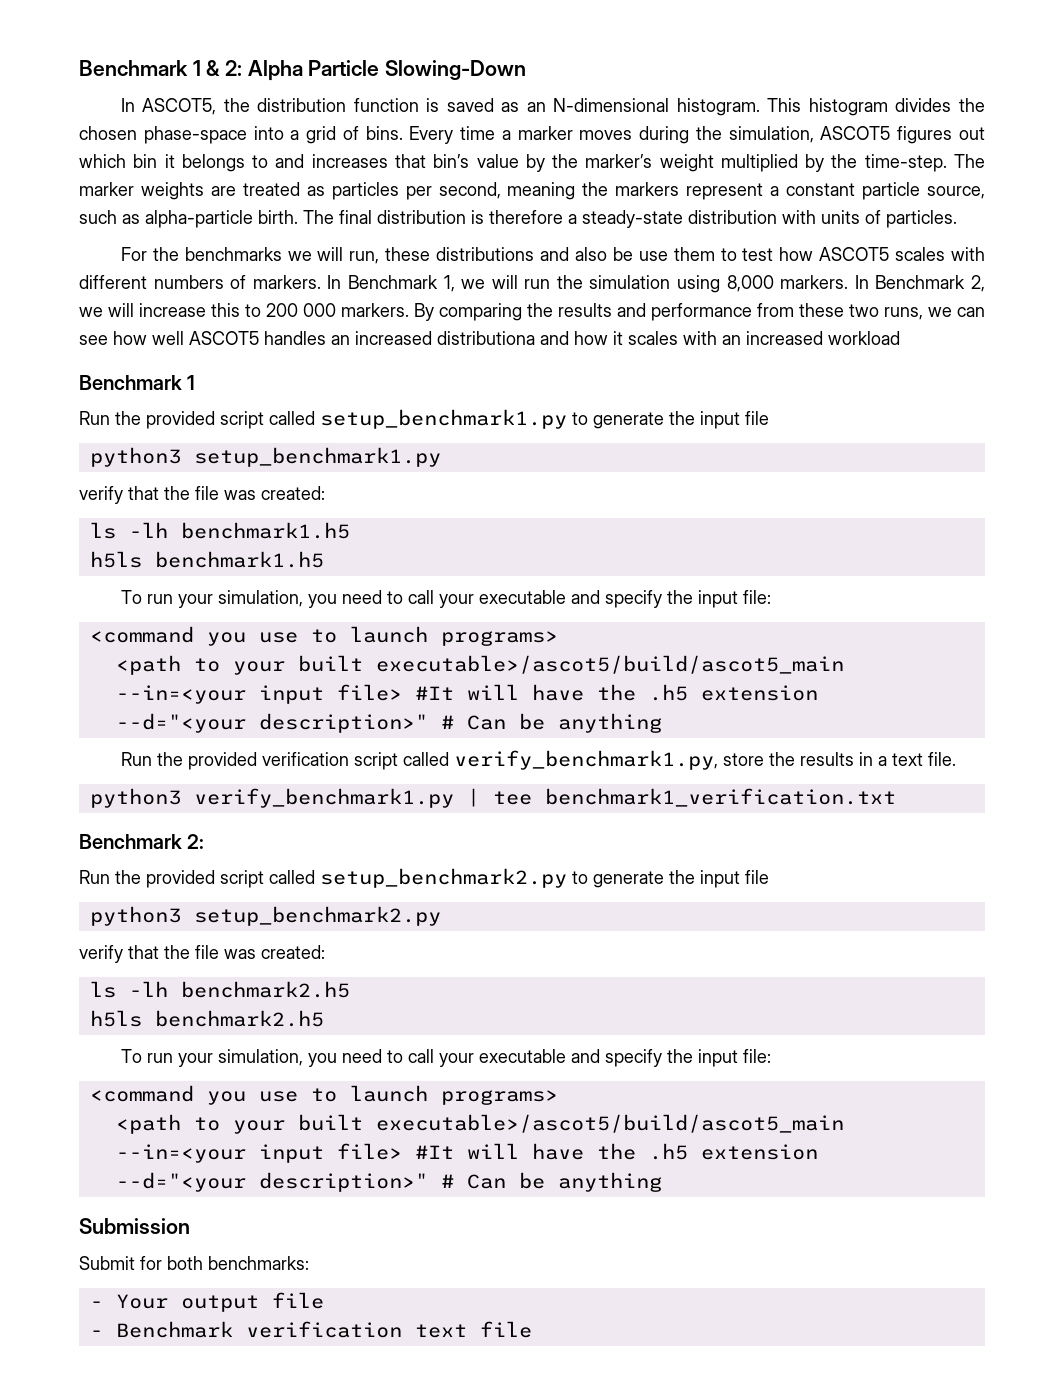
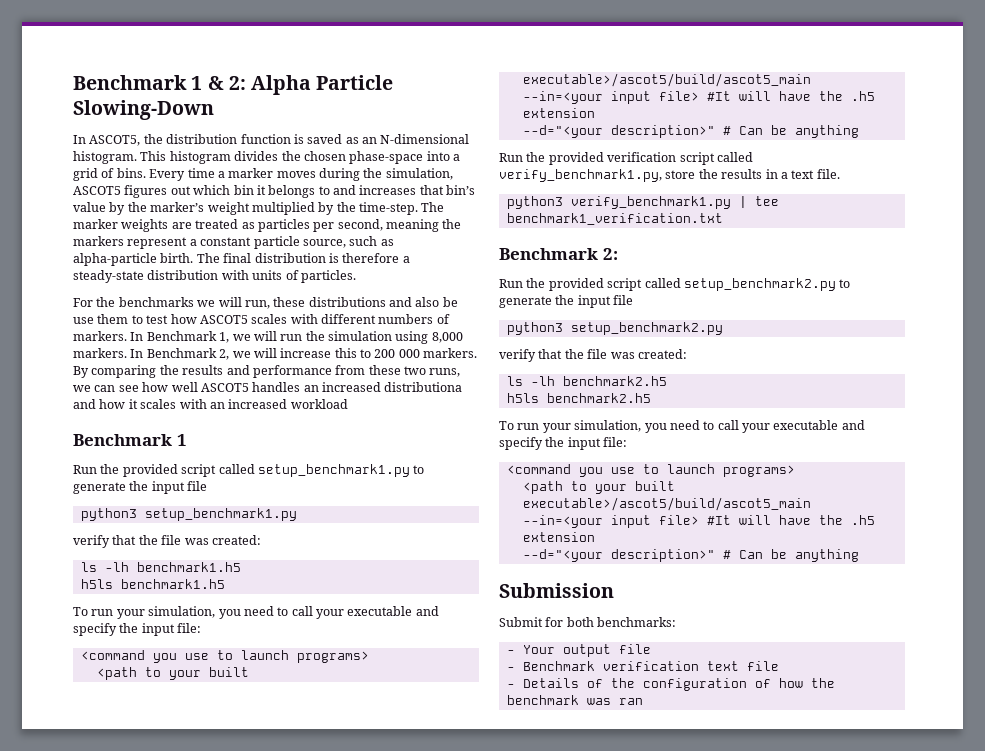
+ - Details of the configuration of how the benchmark was ran

